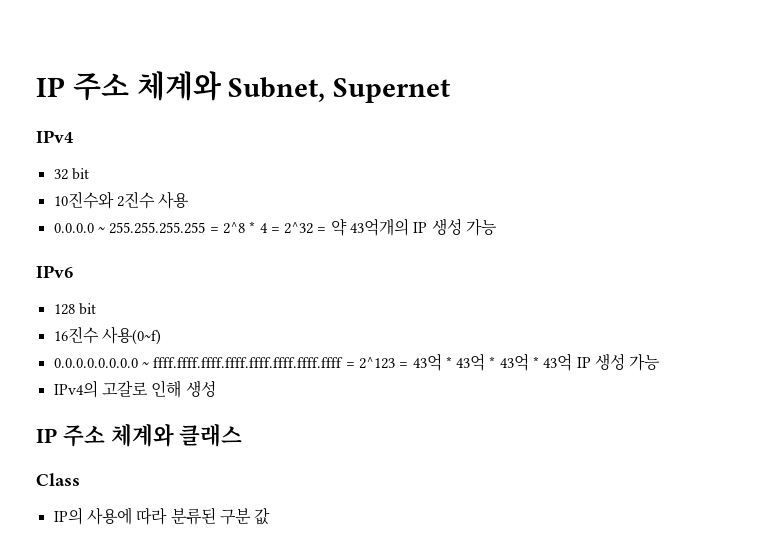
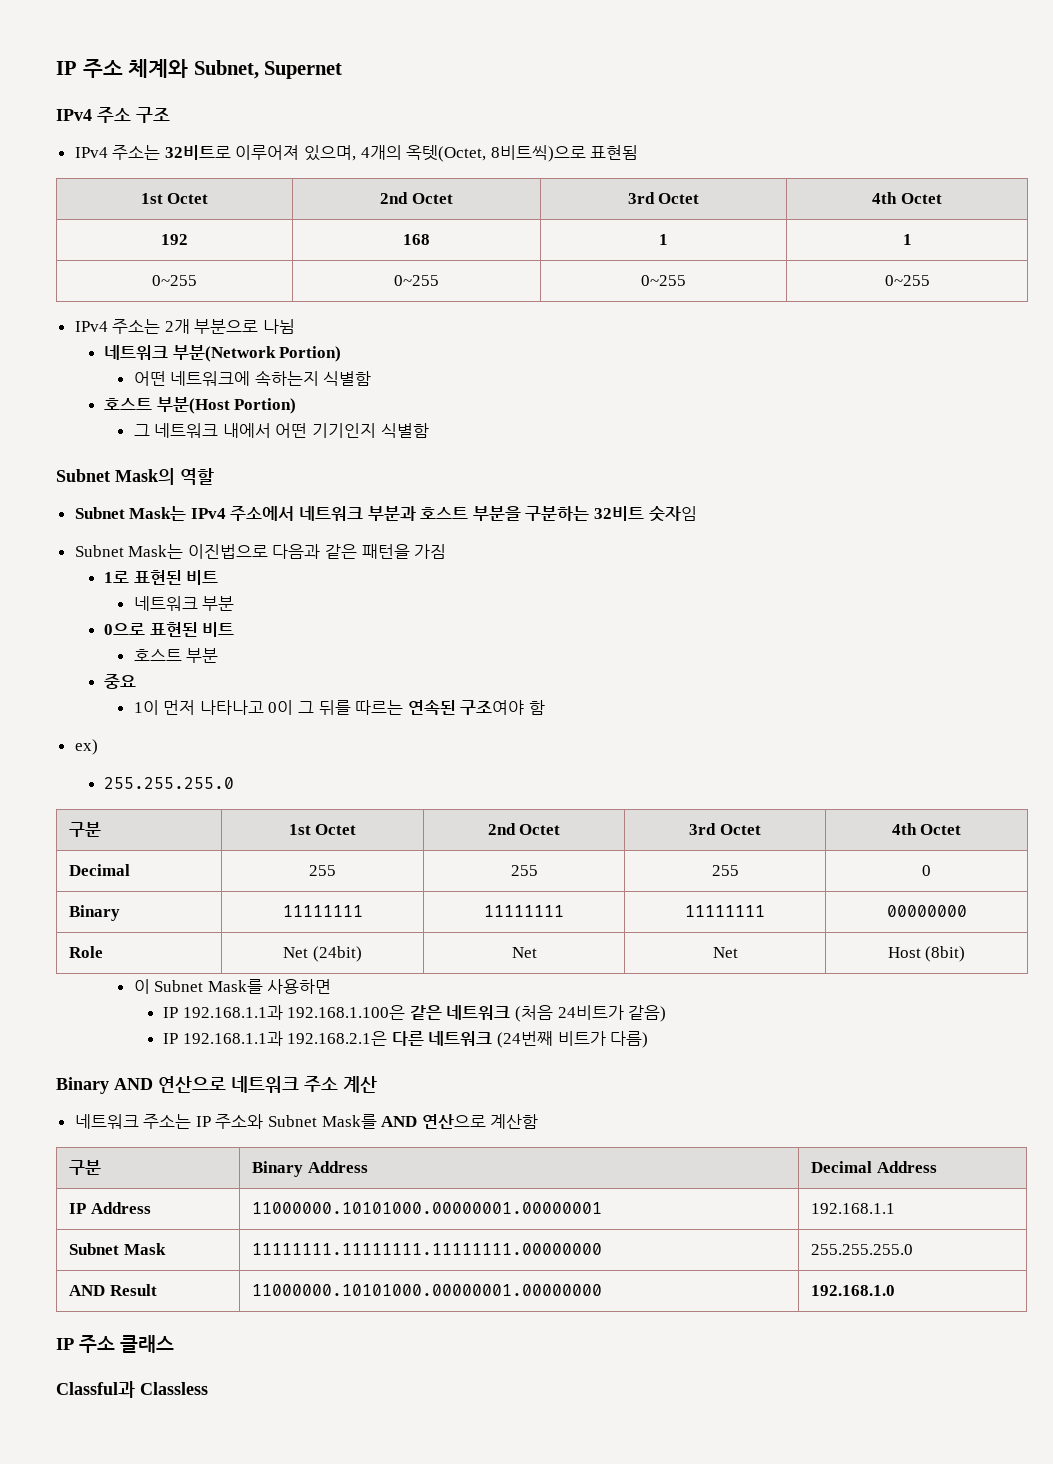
- IPv4
- 32 bit
- 10진수와 2진수 사용
- 0.0.0.0 ~ 255.255.255.255 = 2^8 * 4 = 2^32 = 약 43억개의 IP 생성 가능
- IPv6
- 128 bit
- 16진수 사용(0~f)
- 0.0.0.0.0.0.0.0 ~ ffff.ffff.ffff.ffff.ffff.ffff.ffff.ffff = 2^123 = 43억 * 43억 * 43억 * 43억 IP 생성 가능
- IPv4의 고갈로 인해 생성
- IP 주소 체계와 클래스
+ IPv4 주소 구조
+ IPv4 주소는 32비트로 이루어져 있으며, 4개의 옥텟(Octet, 8비트씩)으로 표현됨
+ 1st Octet | 2nd Octet | 3rd Octet | 4th Octet
+ 192 | 168 | 1 | 1
+ 0~255 | 0~255 | 0~255 | 0~255
+ IPv4 주소는 2개 부분으로 나뉨
+ 네트워크 부분(Network Portion)
+ 어떤 네트워크에 속하는지 식별함
+ 호스트 부분(Host Portion)
+ 그 네트워크 내에서 어떤 기기인지 식별함
+ Subnet Mask의 역할
+ Subnet Mask는 IPv4 주소에서 네트워크 부분과 호스트 부분을 구분하는 32비트 숫자임
+ Subnet Mask는 이진법으로 다음과 같은 패턴을 가짐
+ 1로 표현된 비트
+ 네트워크 부분
+ 0으로 표현된 비트
+ 호스트 부분
+ 중요
+ 1이 먼저 나타나고 0이 그 뒤를 따르는 연속된 구조여야 함
+ ex)
+ 255.255.255.0
+ 구분 | 1st Octet | 2nd Octet | 3rd Octet | 4th Octet
+ Decimal | 255 | 255 | 255 | 0
+ Binary | 11111111 | 11111111 | 11111111 | 00000000
+ Role | Net (24bit) | Net | Net | Host (8bit)
+ 이 Subnet Mask를 사용하면
+ IP 192.168.1.1과 192.168.1.100은 같은 네트워크 (처음 24비트가 같음)
+ IP 192.168.1.1과 192.168.2.1은 다른 네트워크 (24번째 비트가 다름)
+ Binary AND 연산으로 네트워크 주소 계산
+ 네트워크 주소는 IP 주소와 Subnet Mask를 AND 연산으로 계산함
+ 구분 | Binary Address | Decimal Address
+ IP Address | 11000000.10101000.00000001.00000001 | 192.168.1.1
+ Subnet Mask | 11111111.11111111.11111111.00000000 | 255.255.255.0
+ AND Result | 11000000.10101000.00000001.00000000 | 192.168.1.0
+ IP 주소 클래스
- Class
- IP의 사용에 따라 분류된 구분 값
+ Classful과 Classless

